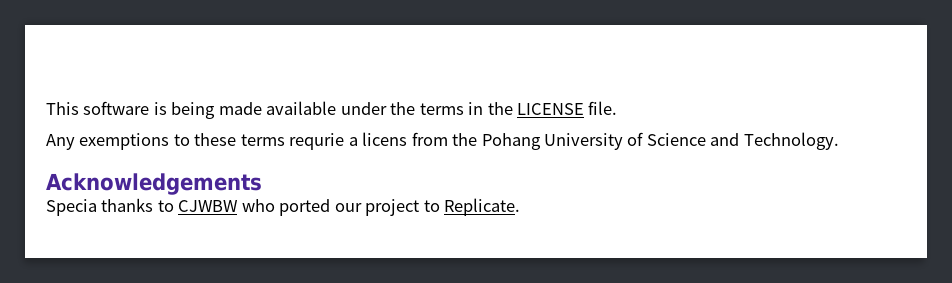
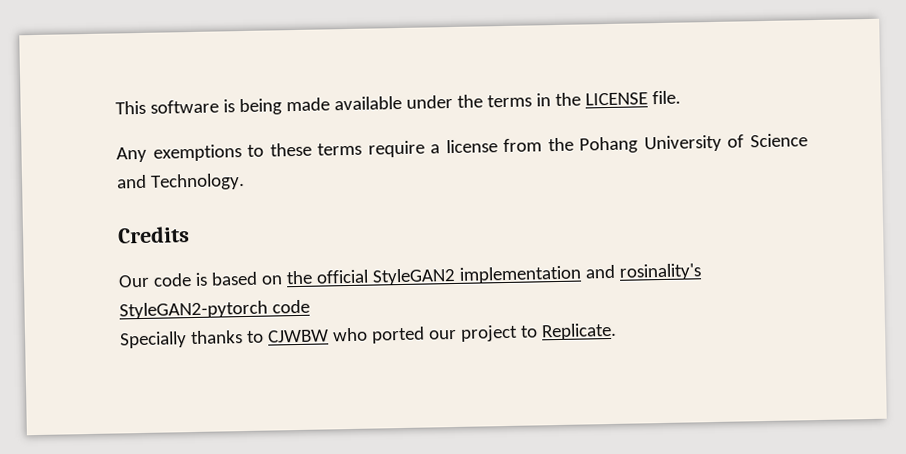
- Any exemptions to these terms requrie a licens from the Pohang University of Science and Technology.
+ Any exemptions to these terms require a license from the Pohang University of Science and Technology.
- Acknowledgements
- Specia thanks to CJWBW who ported our project to Replicate.
+ Credits
+ Our code is based on the official StyleGAN2 implementation and rosinality's StyleGAN2-pytorch code
+ Specially thanks to CJWBW who ported our project to Replicate.

